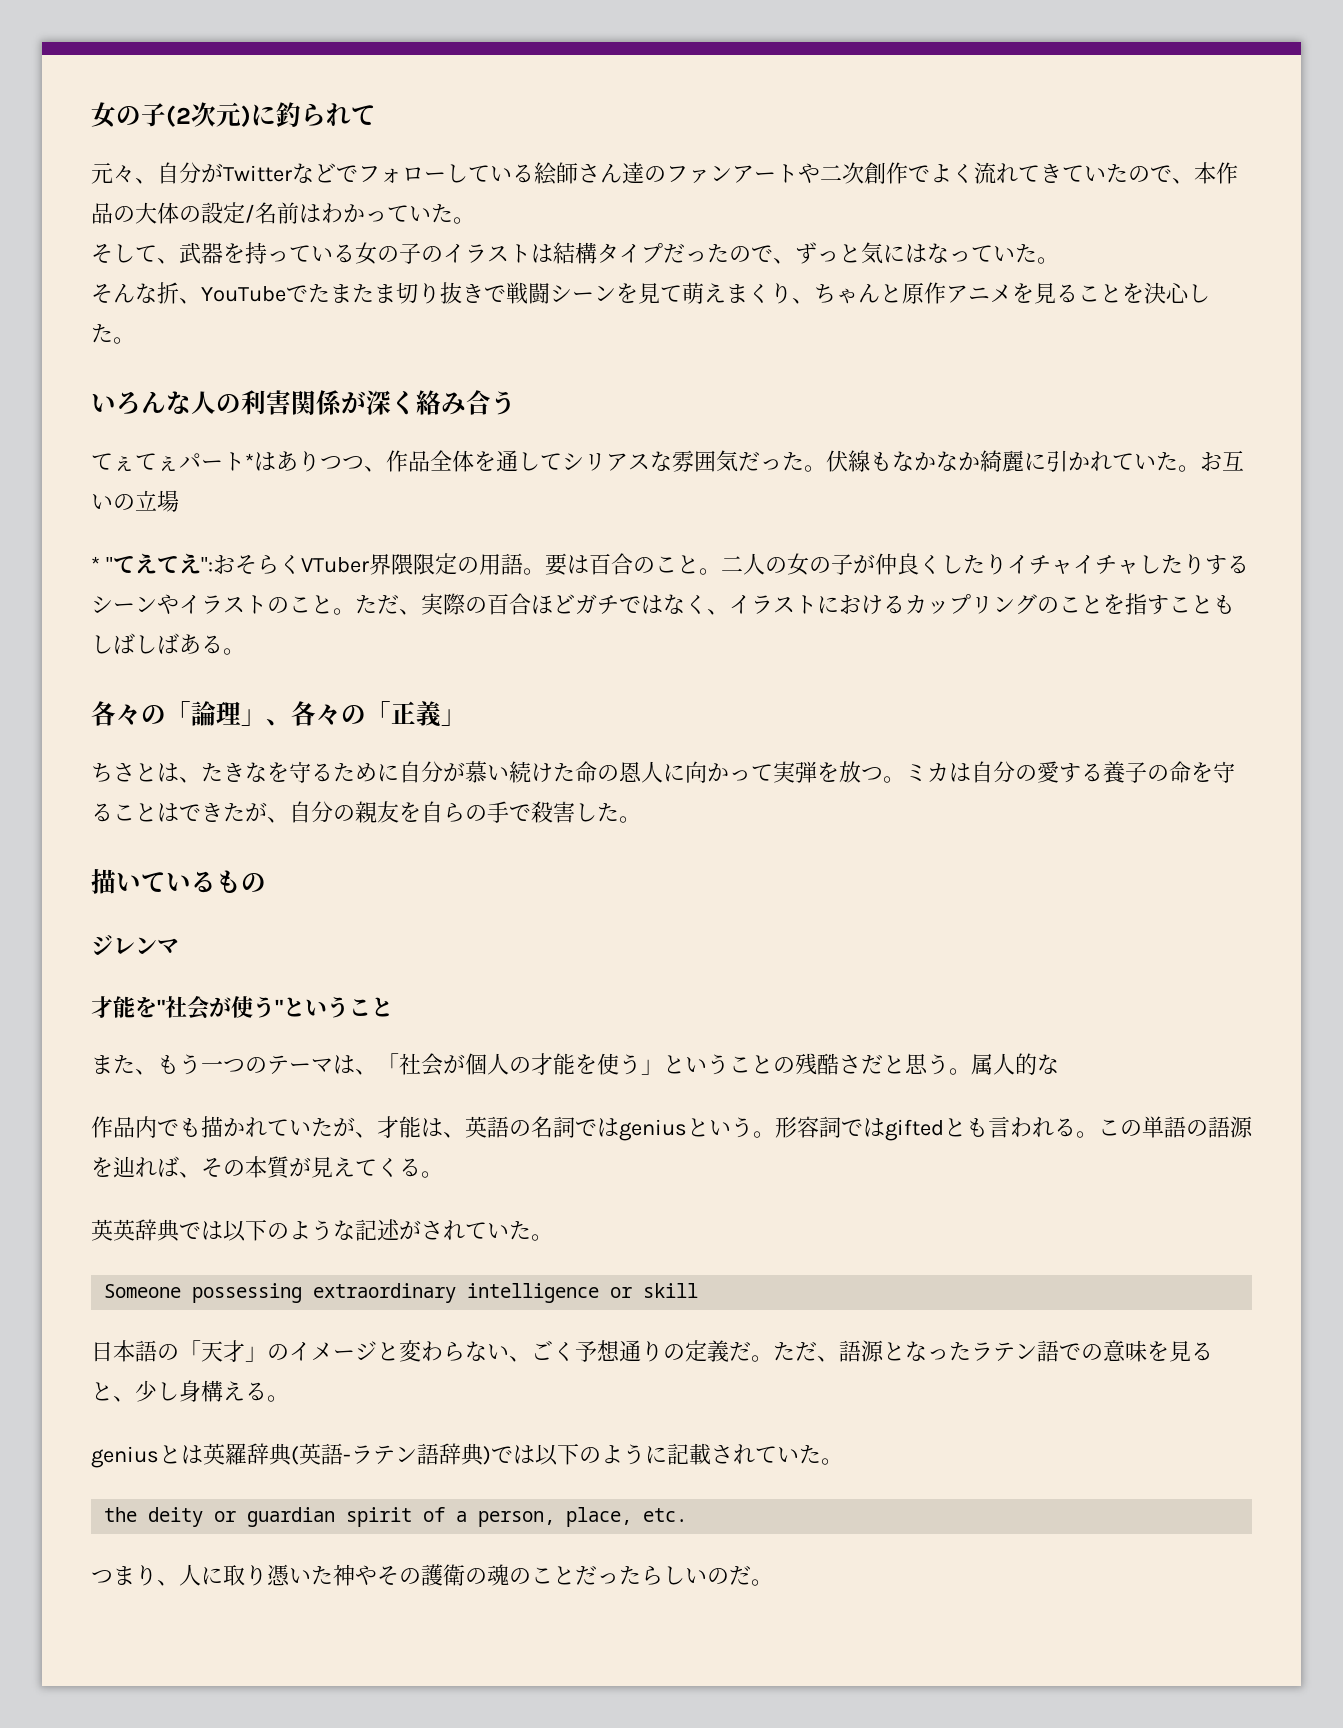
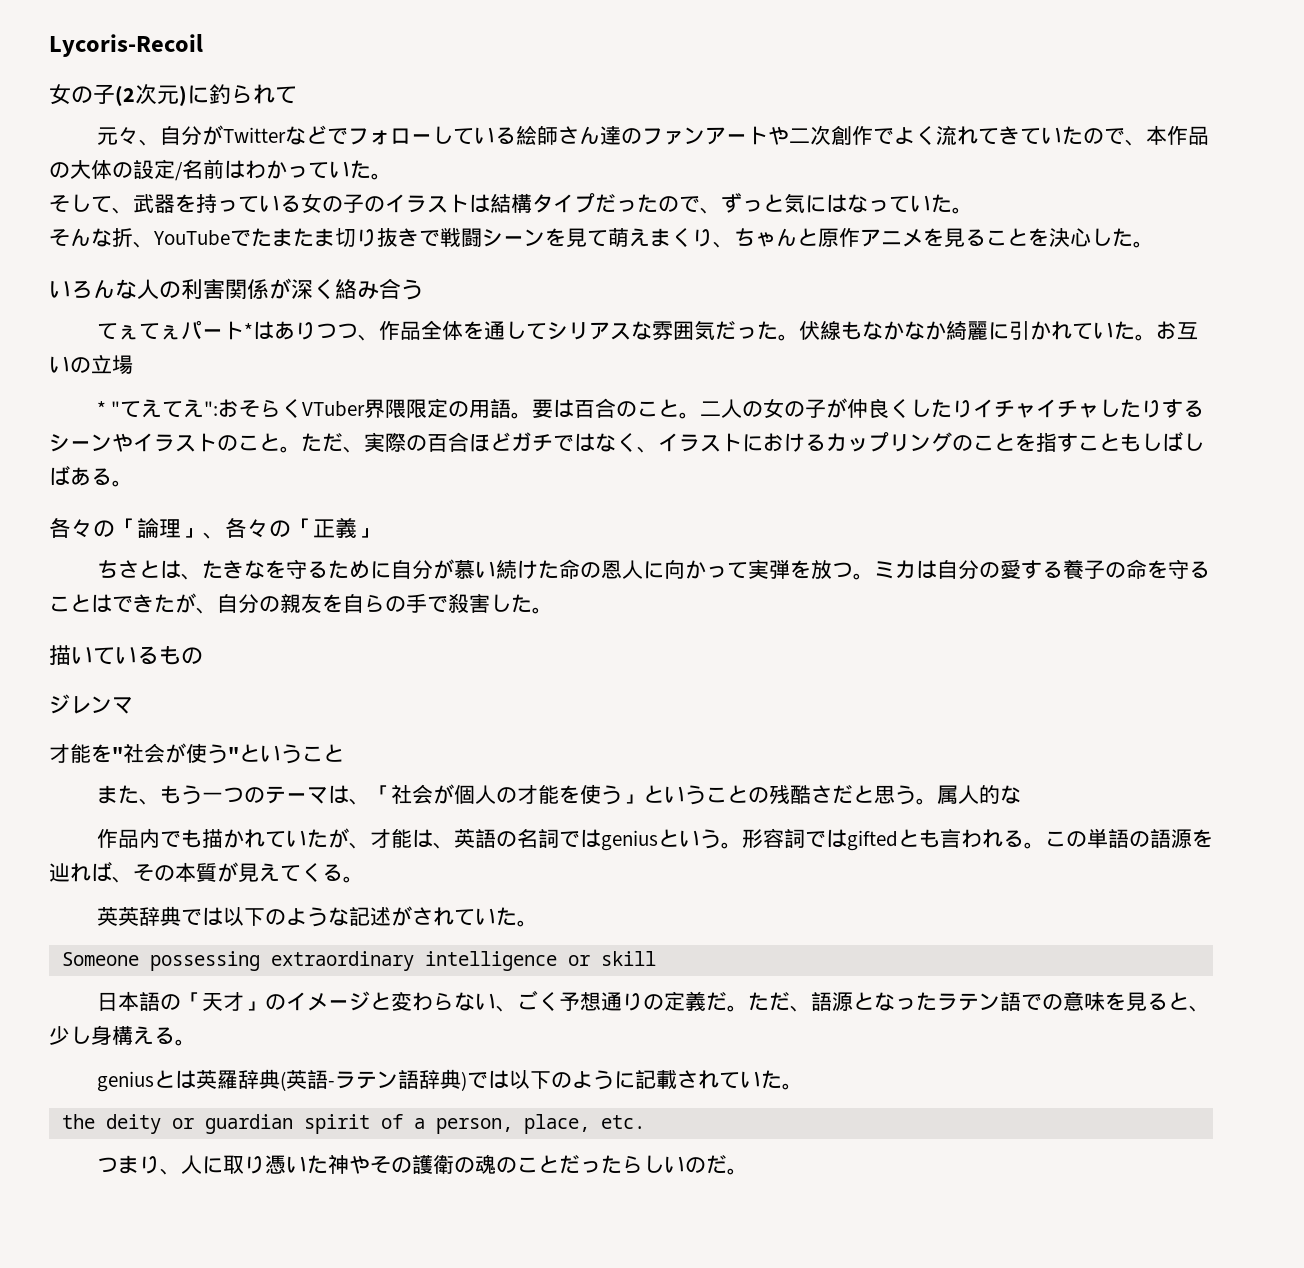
+ Lycoris-Recoil

